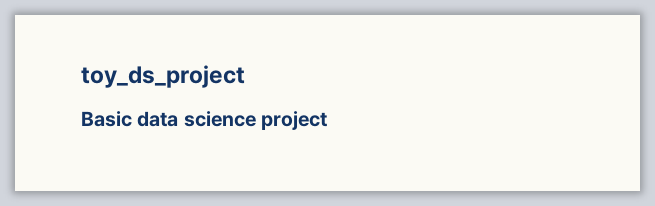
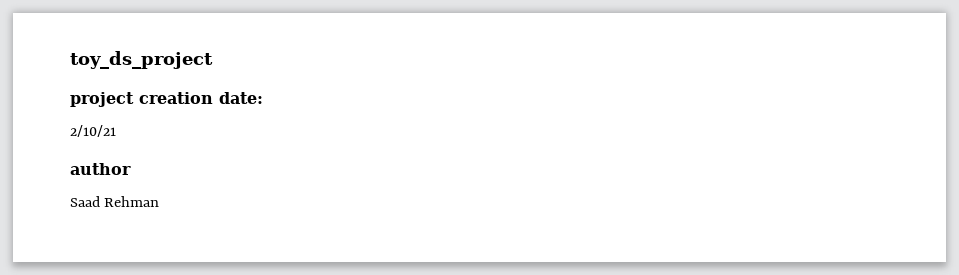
- Basic data science project
+ project creation date:
+ 2/10/21
+ author
+ Saad Rehman

